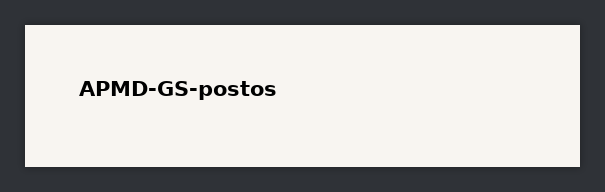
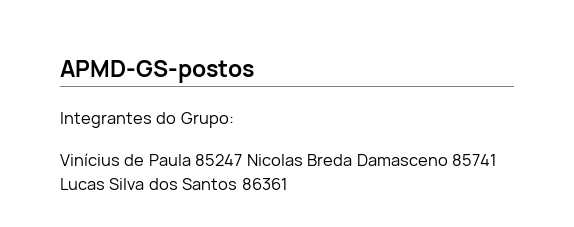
+ Integrantes do Grupo:
+ Vinícius de Paula 85247 Nicolas Breda Damasceno 85741 Lucas Silva dos Santos 86361

